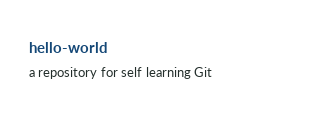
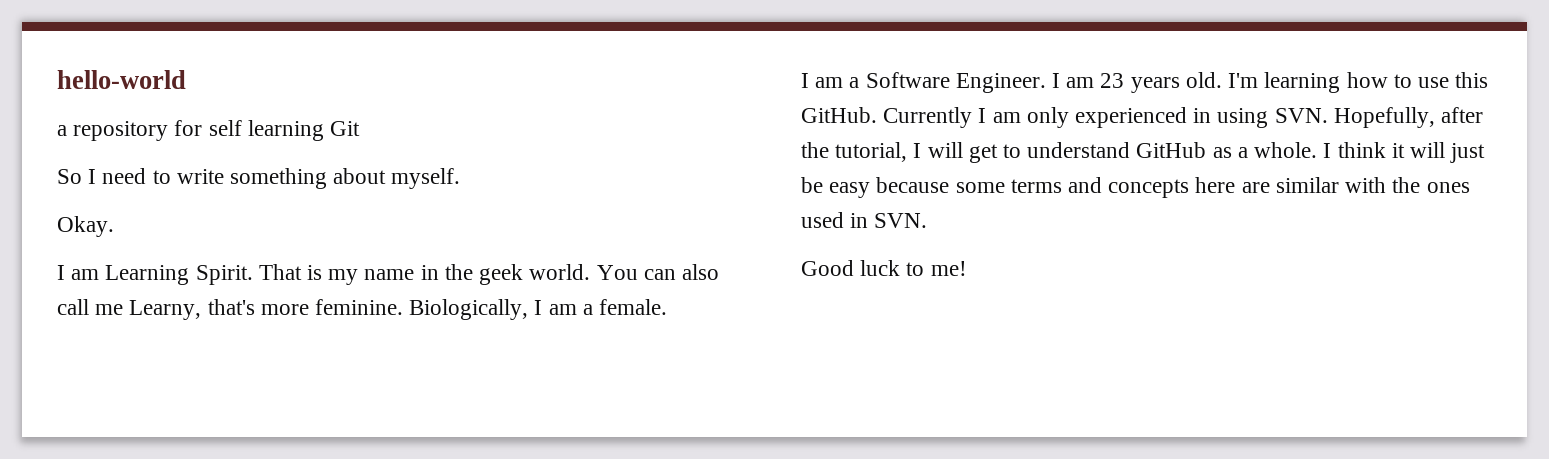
+ So I need to write something about myself.
+ Okay.
+ I am Learning Spirit. That is my name in the geek world. You can also call me Learny, that's more feminine. Biologically, I am a female.
+ I am a Software Engineer. I am 23 years old. I'm learning how to use this GitHub. Currently I am only experienced in using SVN. Hopefully, after the tutorial, I will get to understand GitHub as a whole. I think it will just be easy because some terms and concepts here are similar with the ones used in SVN.
+ Good luck to me!

